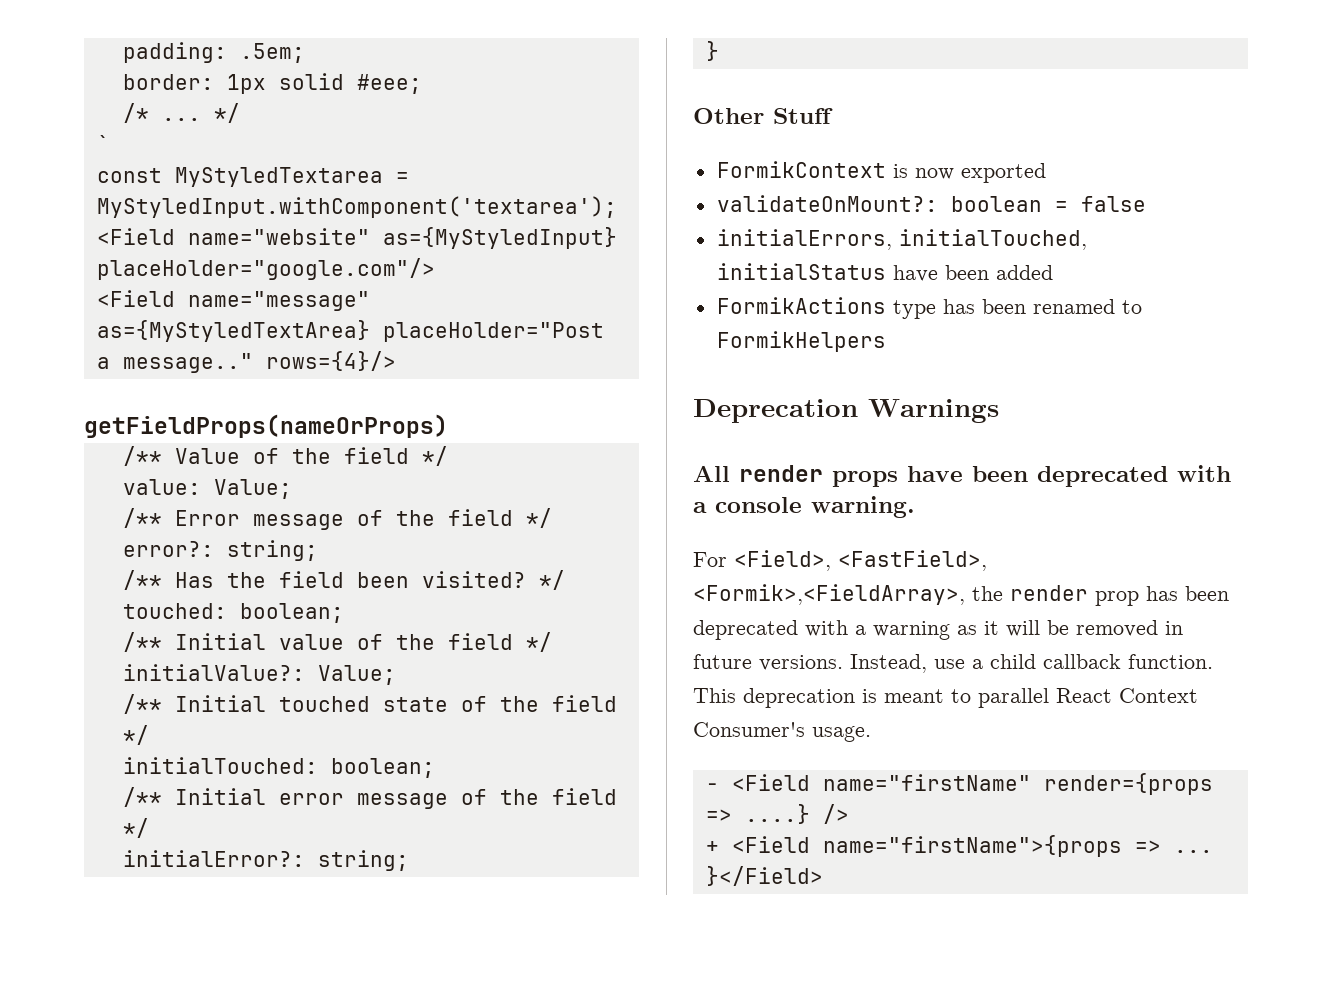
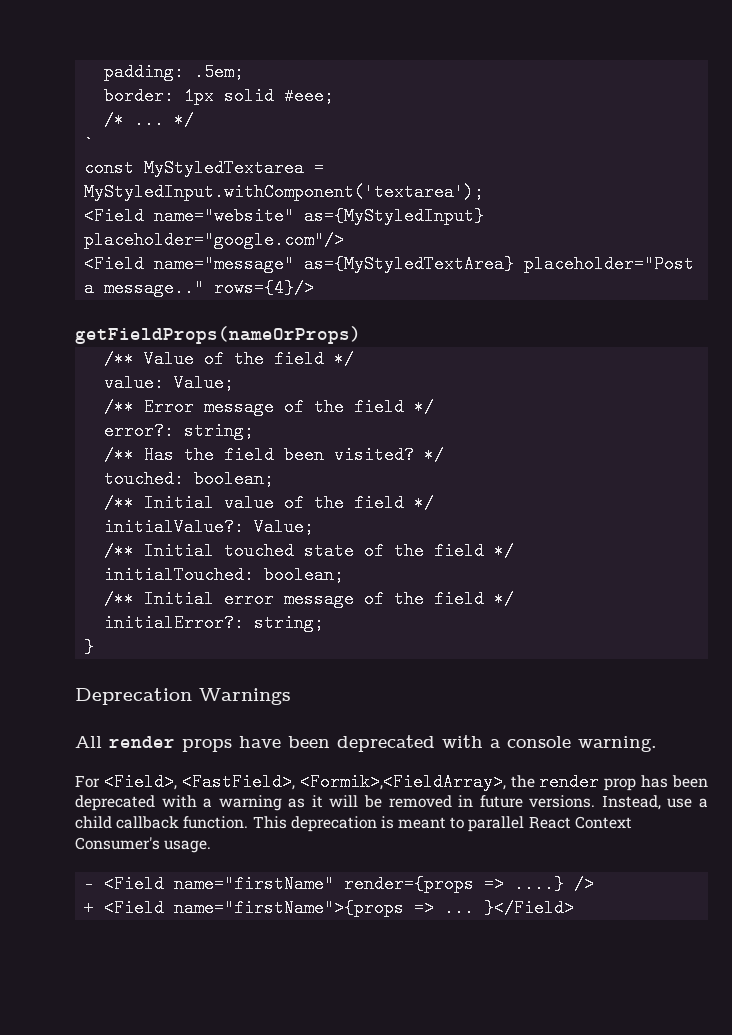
- <Field name="website" as={MyStyledInput} placeHolder="google.com"/>
+ <Field name="website" as={MyStyledInput} placeholder="google.com"/>
- <Field name="message" as={MyStyledTextArea} placeHolder="Post a message.." rows={4}/>
+ <Field name="message" as={MyStyledTextArea} placeholder="Post a message.." rows={4}/>
- Other Stuff
- FormikContext is now exported
- validateOnMount?: boolean = false
- initialErrors, initialTouched, initialStatus have been added
- FormikActions type has been renamed to FormikHelpers

